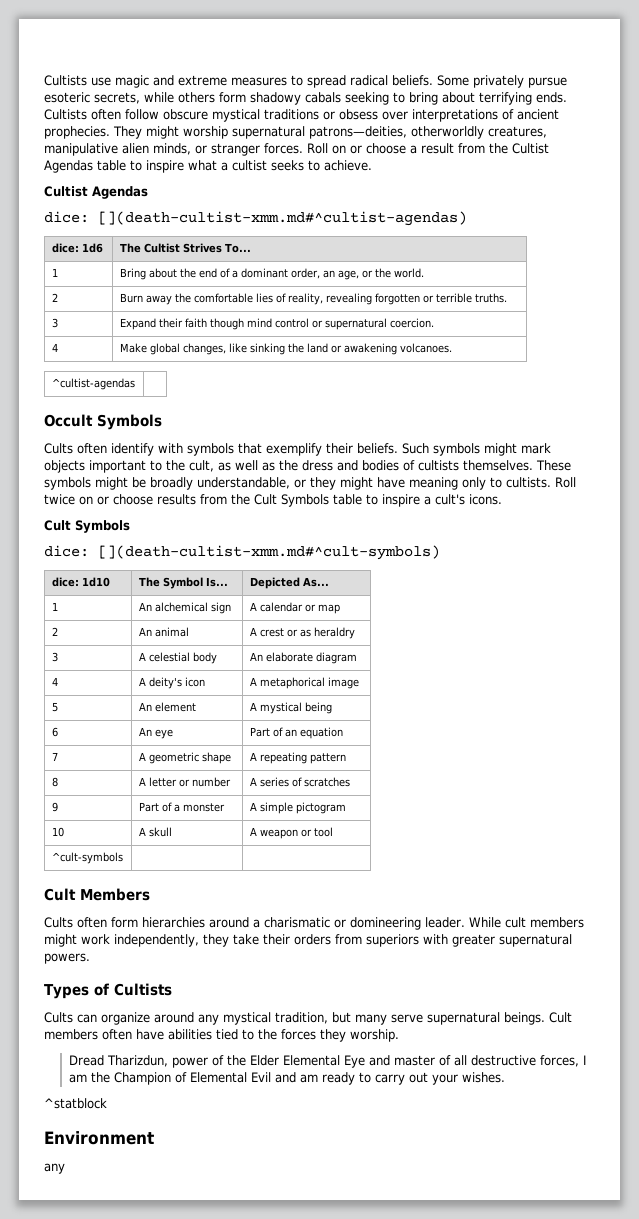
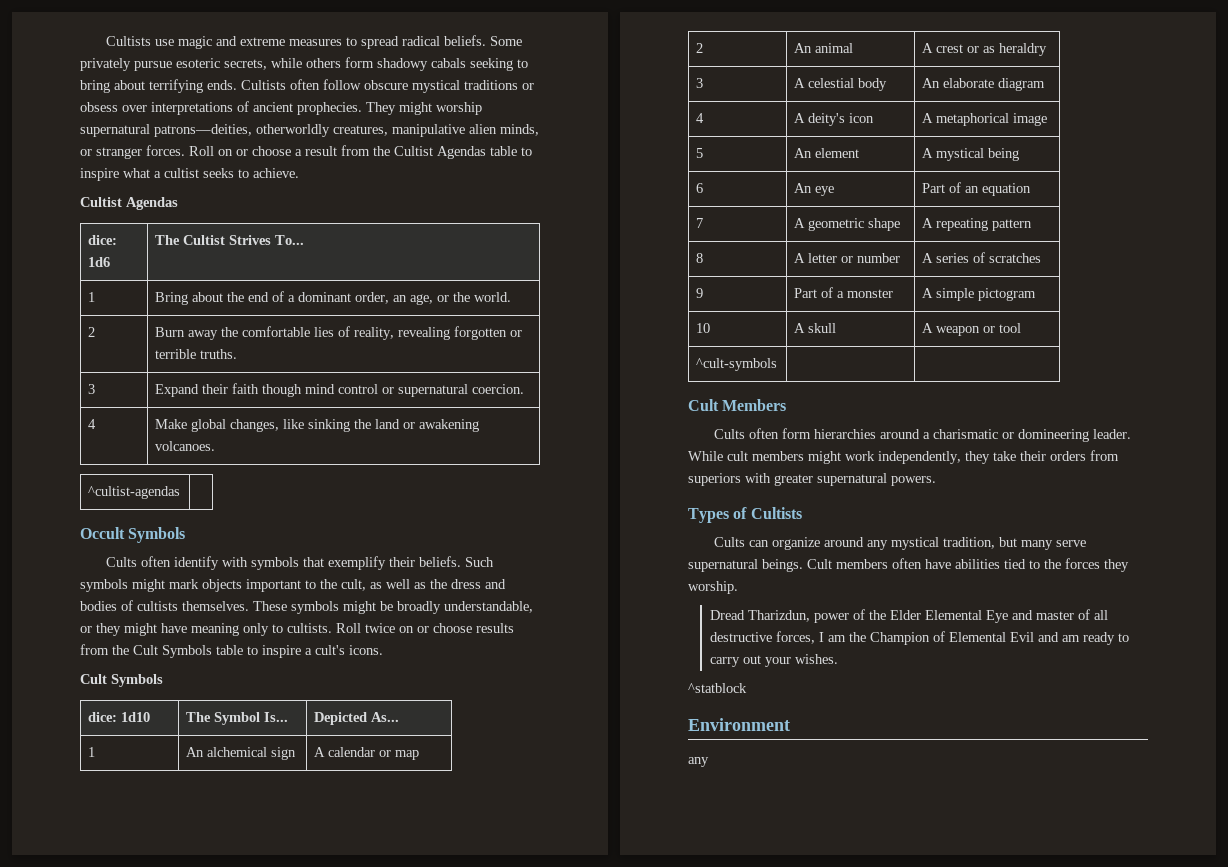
- dice: [](death-cultist-xmm.md#^cultist-agendas)
- dice: [](death-cultist-xmm.md#^cult-symbols)

